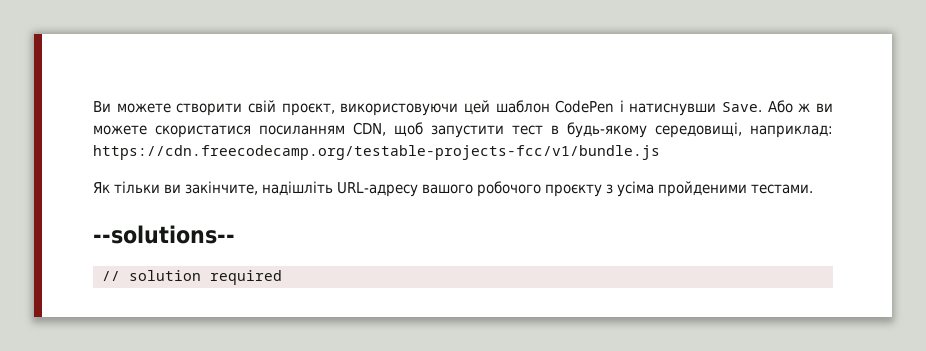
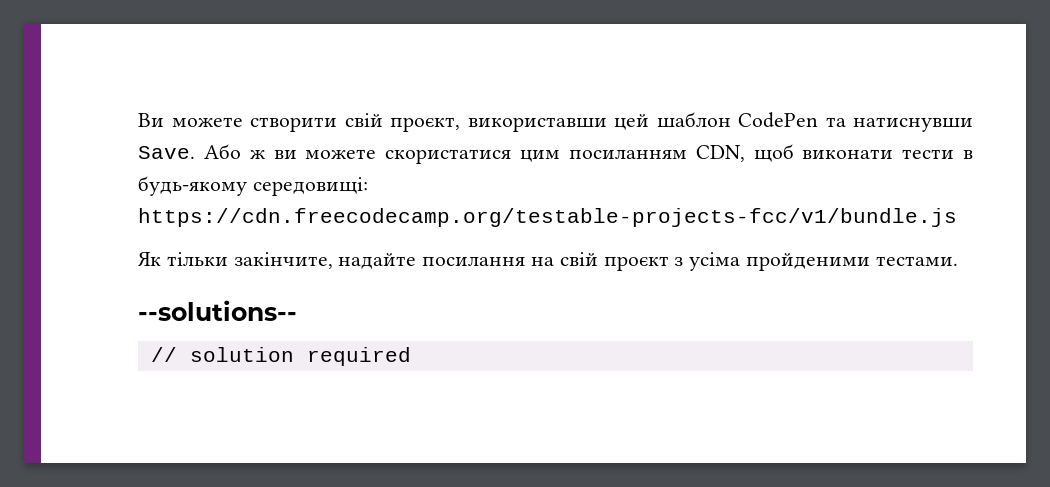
- Ви можете створити свій проєкт, використовуючи цей шаблон CodePen і натиснувши Save.
+ Ви можете створити свій проєкт, використавши цей шаблон CodePen та натиснувши Save.
- Або ж ви можете скористатися посиланням CDN, щоб запустити тест в будь-якому середовищі, наприклад: https://cdn.freecodecamp.org/testable-projects-fcc/v1/bundle.js
- Як тільки ви закінчите, надішліть URL-адресу вашого робочого проєкту з усіма пройденими тестами.
+ Або ж ви можете скористатися цим посиланням CDN, щоб виконати тести в будь-якому середовищі: https://cdn.freecodecamp.org/testable-projects-fcc/v1/bundle.js
+ Як тільки закінчите, надайте посилання на свій проєкт з усіма пройденими тестами.

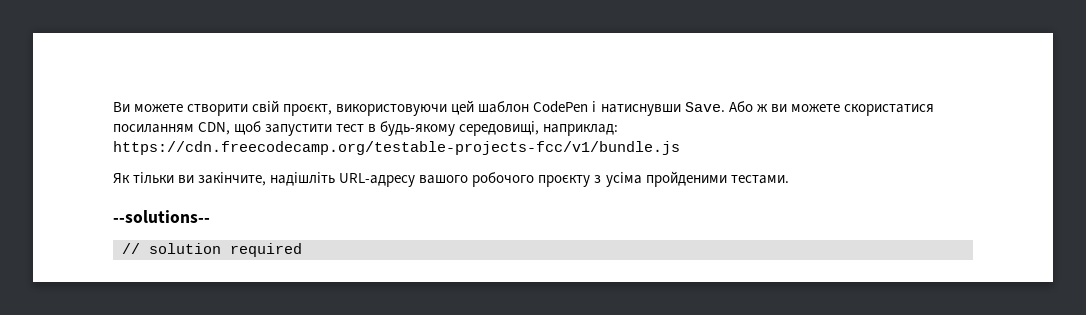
- Ви можете створити свій проєкт, використавши цей шаблон CodePen та натиснувши Save.
+ Ви можете створити свій проєкт, використовуючи цей шаблон CodePen і натиснувши Save.
- Або ж ви можете скористатися цим посиланням CDN, щоб виконати тести в будь-якому середовищі: https://cdn.freecodecamp.org/testable-projects-fcc/v1/bundle.js
- Як тільки закінчите, надайте посилання на свій проєкт з усіма пройденими тестами.
+ Або ж ви можете скористатися посиланням CDN, щоб запустити тест в будь-якому середовищі, наприклад: https://cdn.freecodecamp.org/testable-projects-fcc/v1/bundle.js
+ Як тільки ви закінчите, надішліть URL-адресу вашого робочого проєкту з усіма пройденими тестами.

